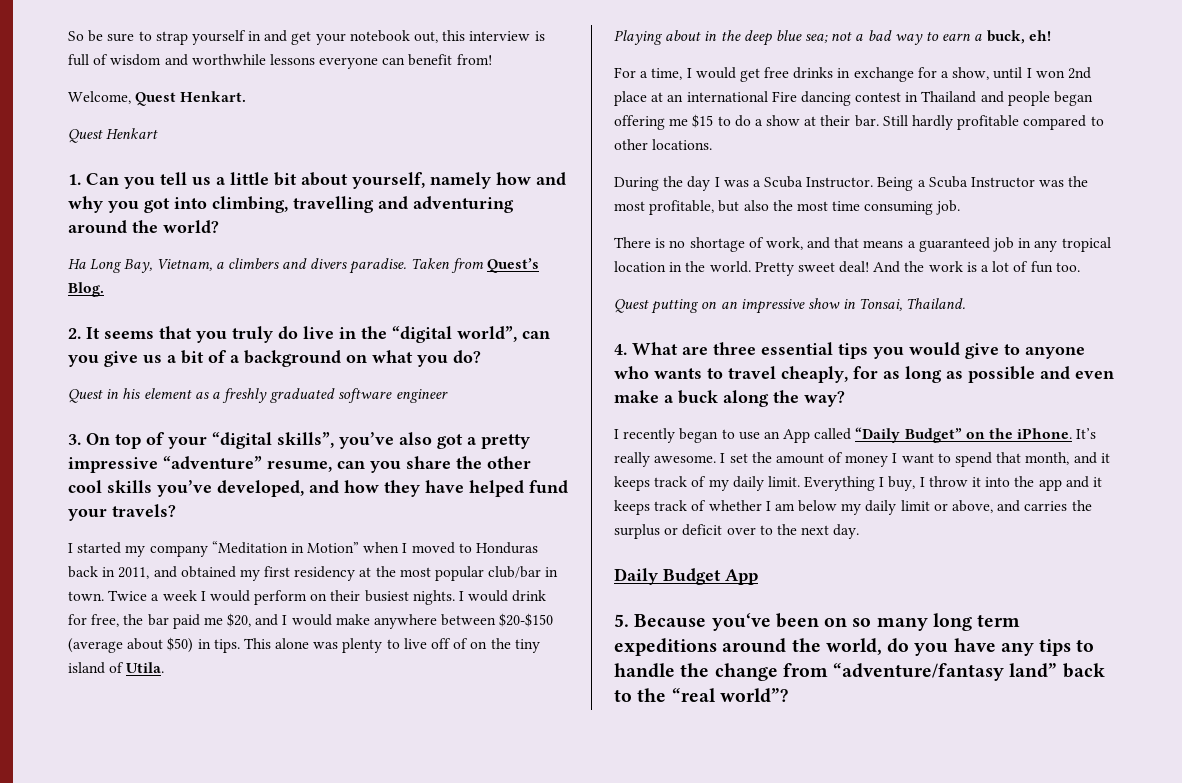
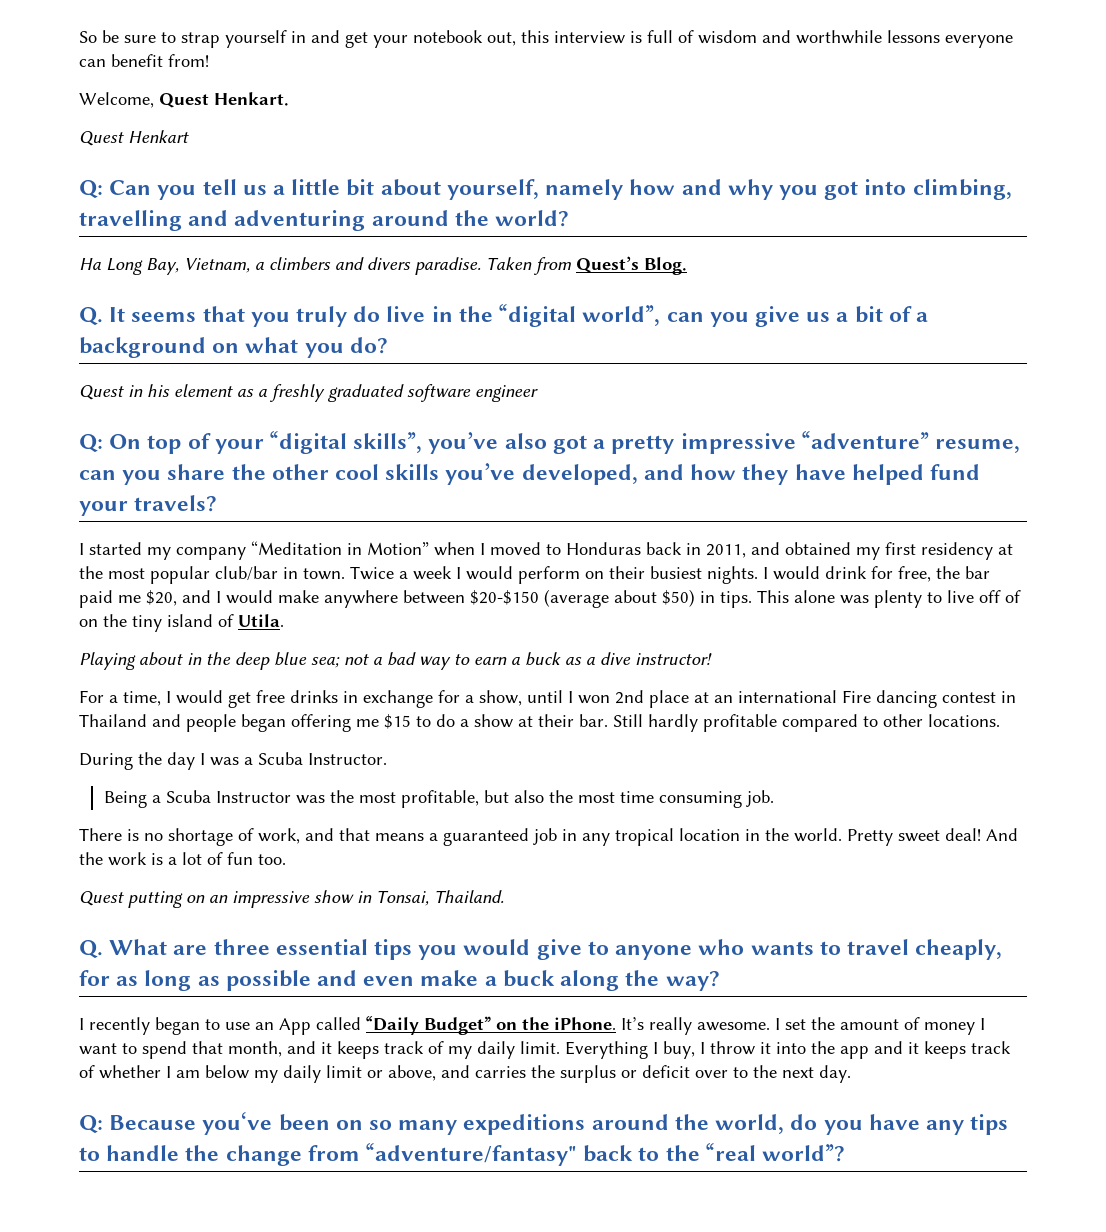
- 1. Can you tell us a little bit about yourself, namely how and why you got into climbing, travelling and adventuring around the world?
+ Q: Can you tell us a little bit about yourself, namely how and why you got into climbing, travelling and adventuring around the world?
- 2. It seems that you truly do live in the “digital world”, can you give us a bit of a background on what you do?
+ Q. It seems that you truly do live in the “digital world”, can you give us a bit of a background on what you do?
- 3. On top of your “digital skills”, you’ve also got a pretty impressive “adventure” resume, can you share the other cool skills you’ve developed, and how they have helped fund your travels?
+ Q: On top of your “digital skills”, you’ve also got a pretty impressive “adventure” resume, can you share the other cool skills you’ve developed, and how they have helped fund your travels?
- Playing about in the deep blue sea; not a bad way to earn a buck, eh!
+ Playing about in the deep blue sea; not a bad way to earn a buck as a dive instructor!
- During the day I was a Scuba Instructor. Being a Scuba Instructor was the most profitable, but also the most time consuming job.
+ During the day I was a Scuba Instructor.
+ Being a Scuba Instructor was the most profitable, but also the most time consuming job.
- 4. What are three essential tips you would give to anyone who wants to travel cheaply, for as long as possible and even make a buck along the way?
+ Q. What are three essential tips you would give to anyone who wants to travel cheaply, for as long as possible and even make a buck along the way?
- Daily Budget App
- 5. Because you‘ve been on so many long term expeditions around the world, do you have any tips to handle the change from “adventure/fantasy land” back to the “real world”?
+ Q: Because you‘ve been on so many expeditions around the world, do you have any tips to handle the change from “adventure/fantasy" back to the “real world”?

